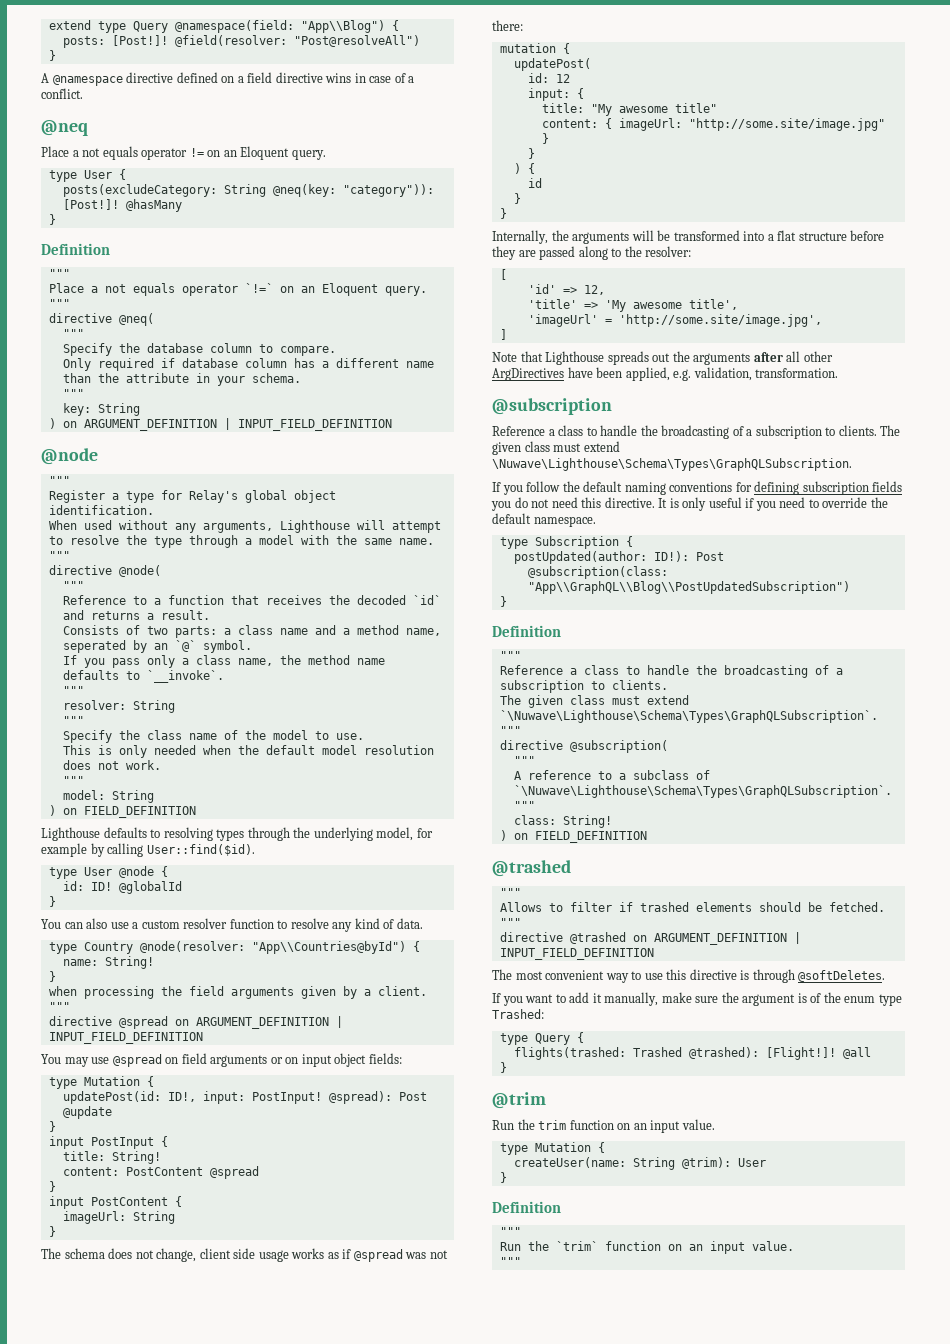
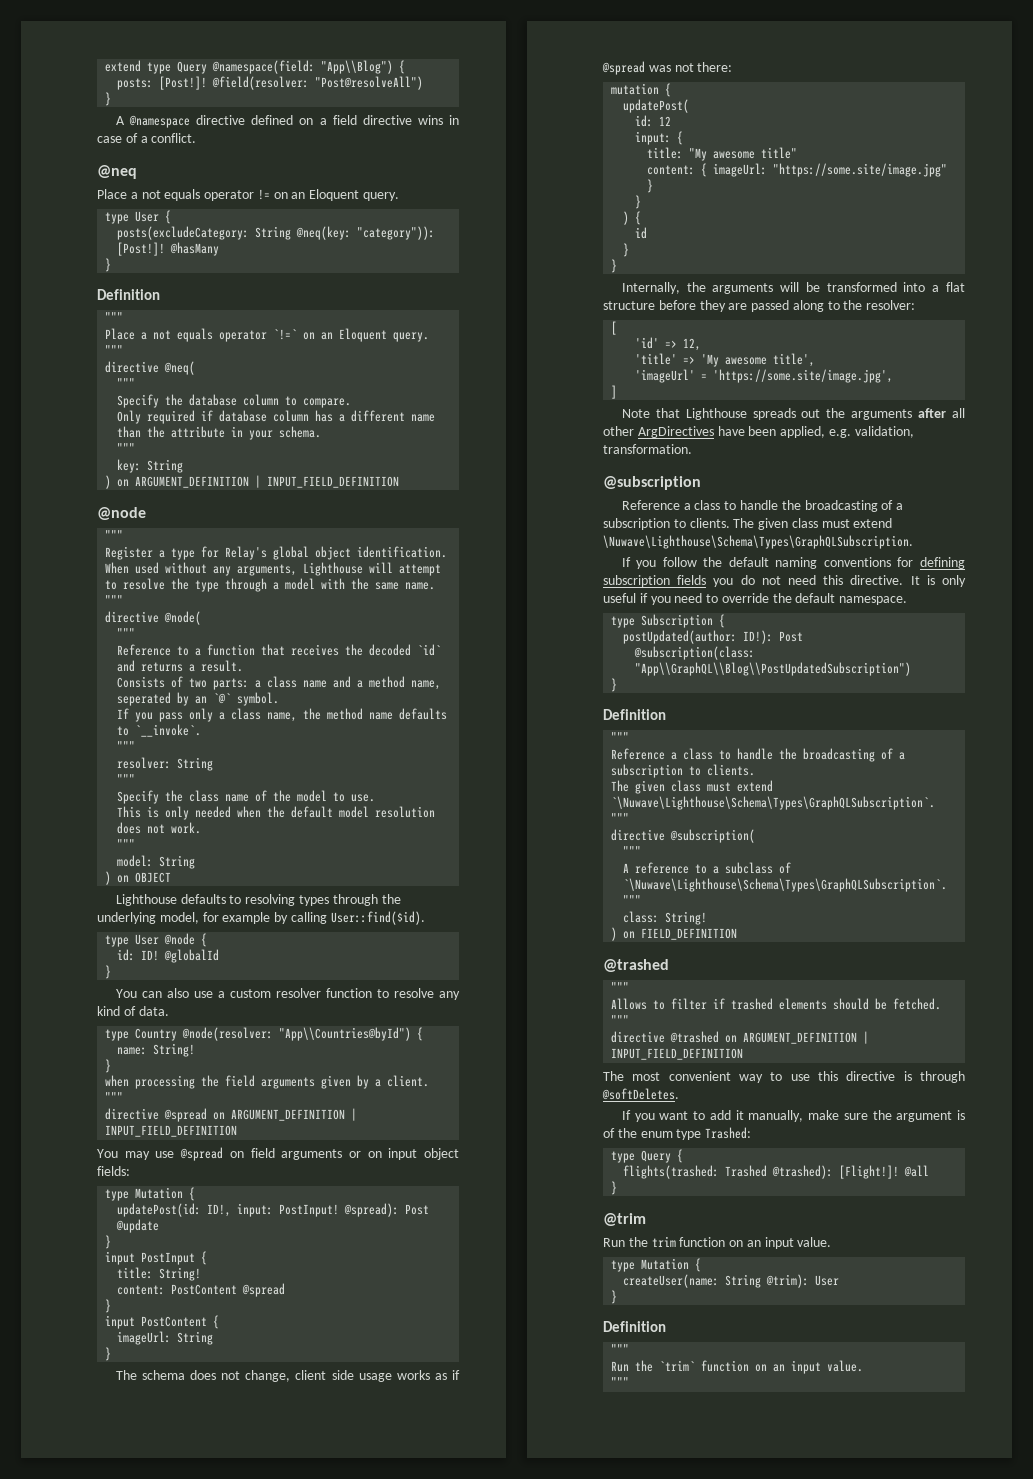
  model: String
- ) on FIELD_DEFINITION
+ ) on OBJECT
- content: { imageUrl: "http://some.site/image.jpg" }
+ content: { imageUrl: "https://some.site/image.jpg" }
- 'imageUrl' = 'http://some.site/image.jpg',
+ 'imageUrl' = 'https://some.site/image.jpg',

